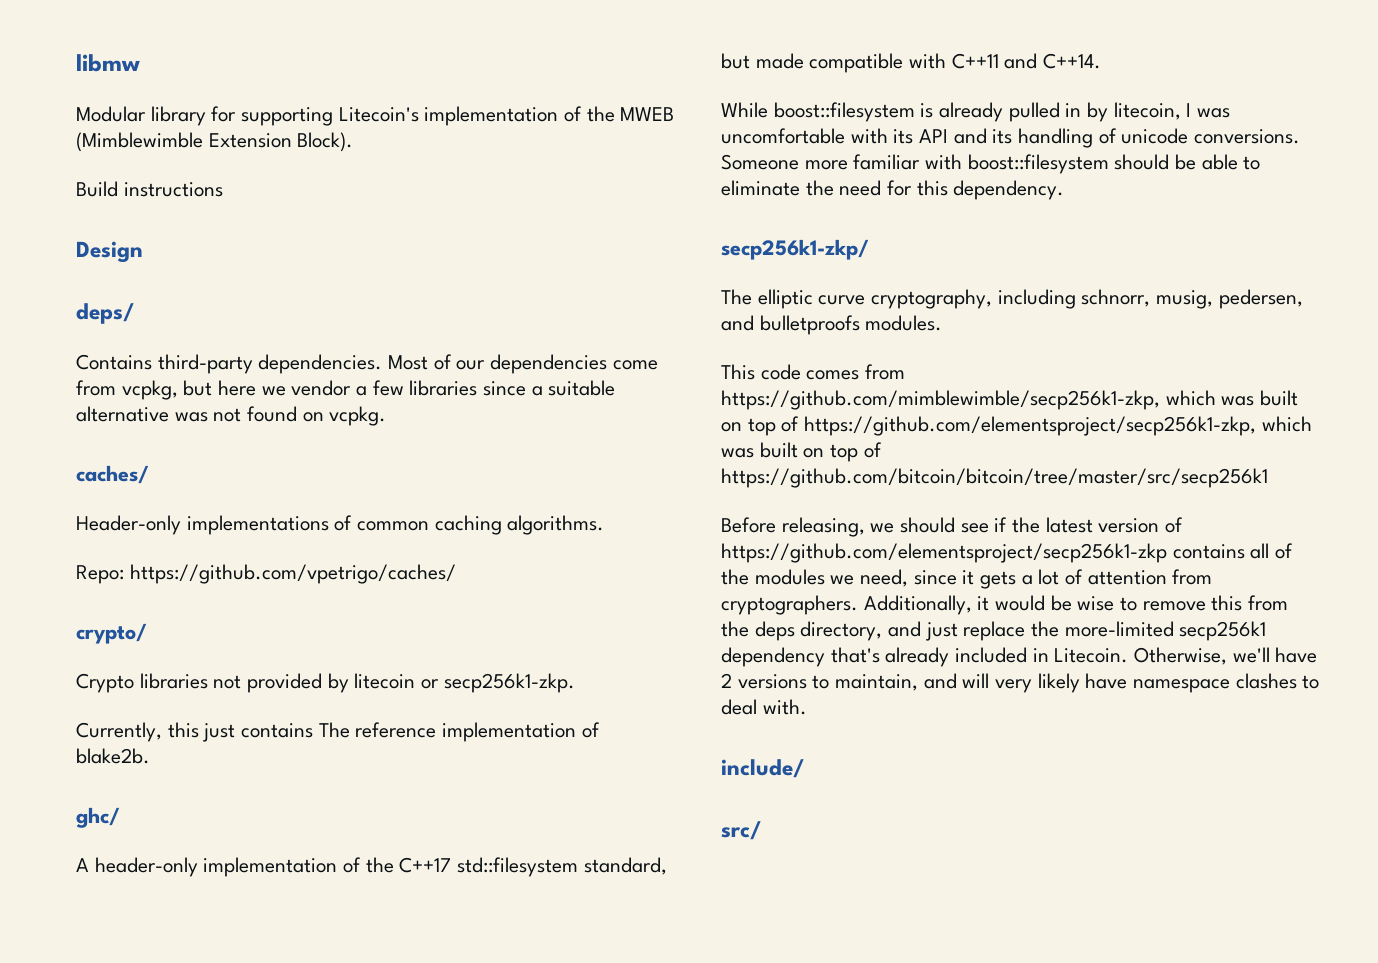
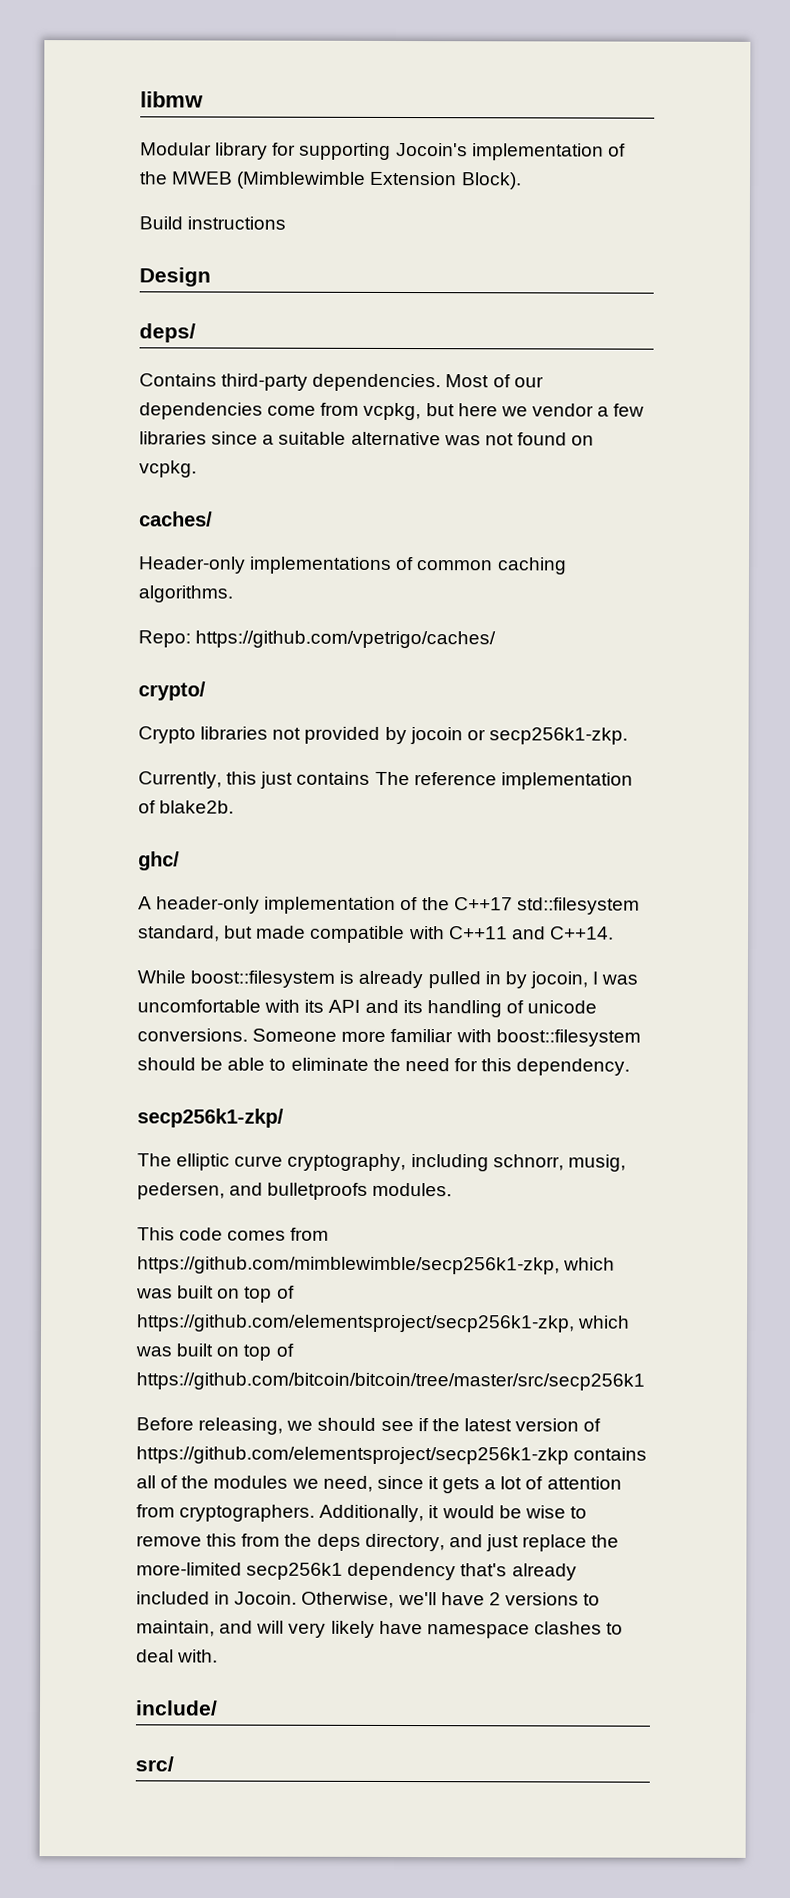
- Modular library for supporting Litecoin's implementation of the MWEB (Mimblewimble Extension Block).
+ Modular library for supporting Jocoin's implementation of the MWEB (Mimblewimble Extension Block).
- Crypto libraries not provided by litecoin or secp256k1-zkp.
+ Crypto libraries not provided by jocoin or secp256k1-zkp.
- While boost::filesystem is already pulled in by litecoin, I was uncomfortable with its API and its handling of unicode conversions.
+ While boost::filesystem is already pulled in by jocoin, I was uncomfortable with its API and its handling of unicode conversions.
- Additionally, it would be wise to remove this from the deps directory, and just replace the more-limited secp256k1 dependency that's already included in Litecoin.
+ Additionally, it would be wise to remove this from the deps directory, and just replace the more-limited secp256k1 dependency that's already included in Jocoin.

